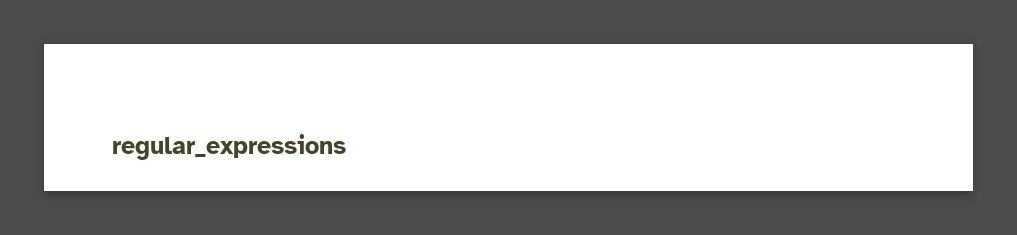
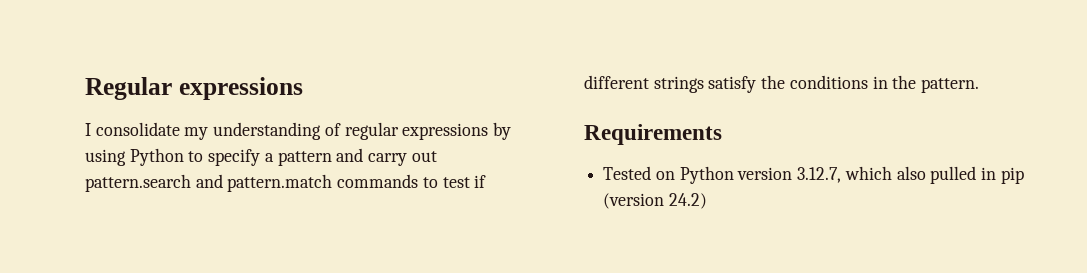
- regular_expressions
+ Regular expressions
+ I consolidate my understanding of regular expressions by using Python to specify a pattern and carry out pattern.search and pattern.match commands to test if different strings satisfy the conditions in the pattern.
+ Requirements
+ Tested on Python version 3.12.7, which also pulled in pip (version 24.2)

